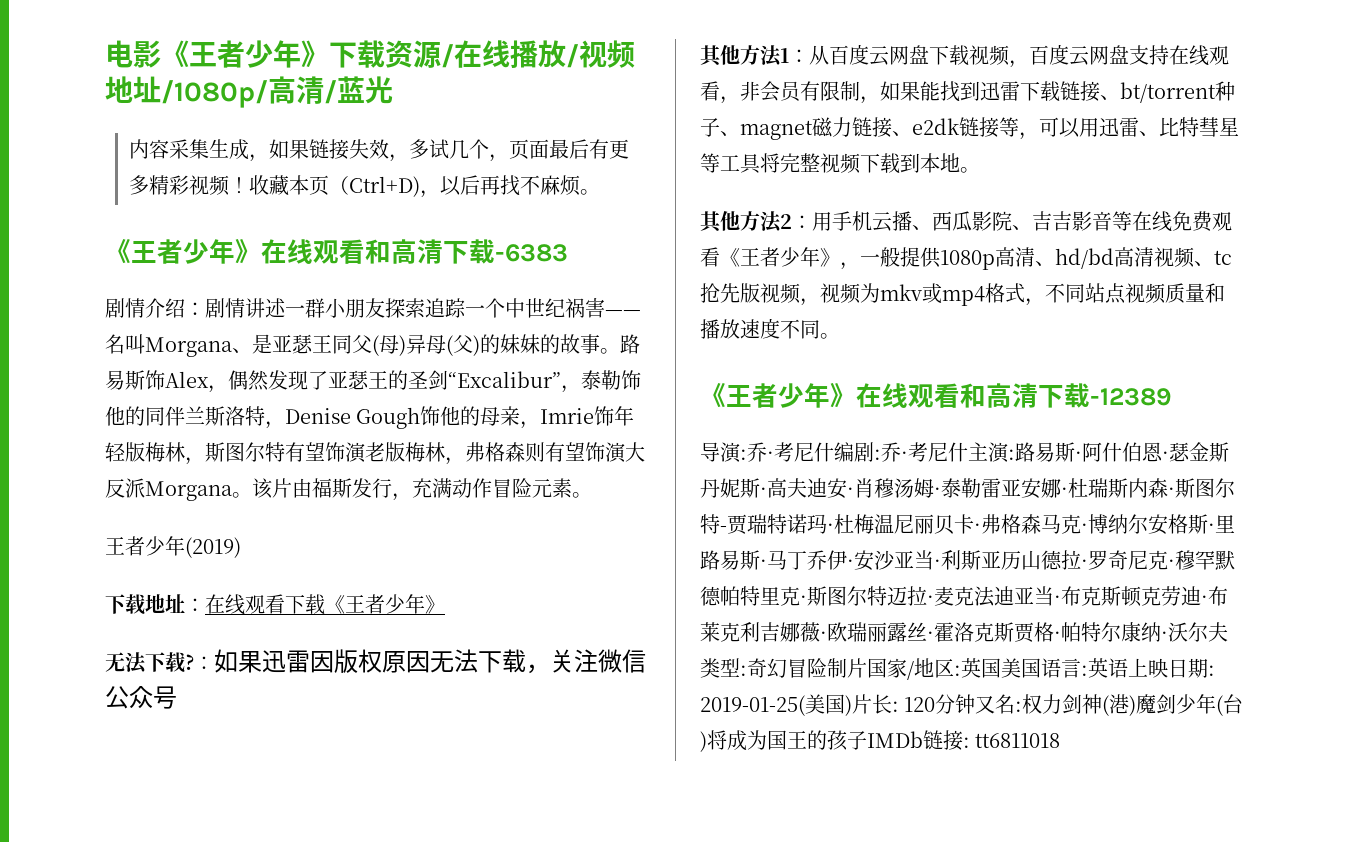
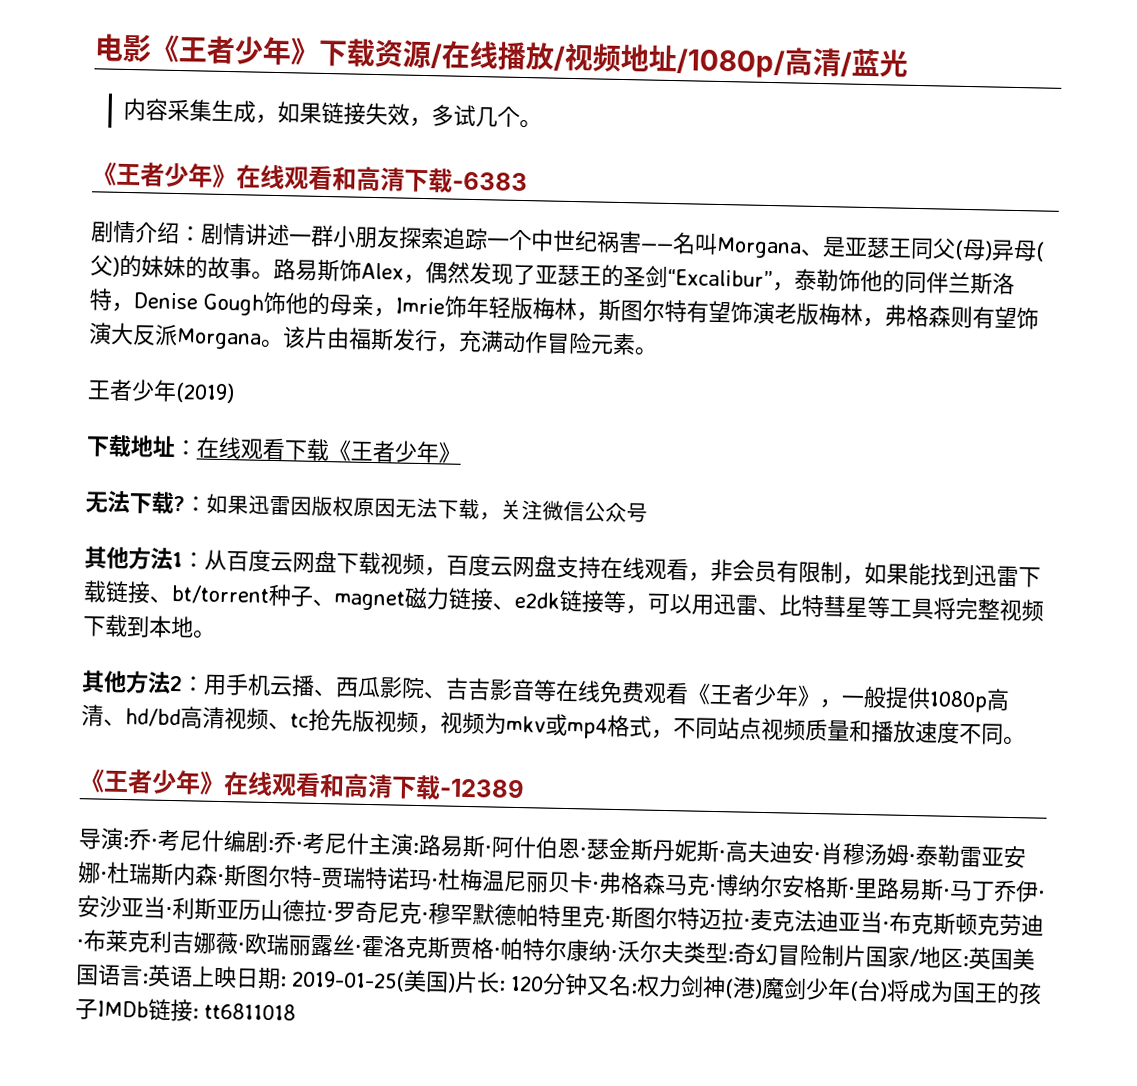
- 内容采集生成，如果链接失效，多试几个，页面最后有更多精彩视频！收藏本页（Ctrl+D)，以后再找不麻烦。
+ 内容采集生成，如果链接失效，多试几个。

